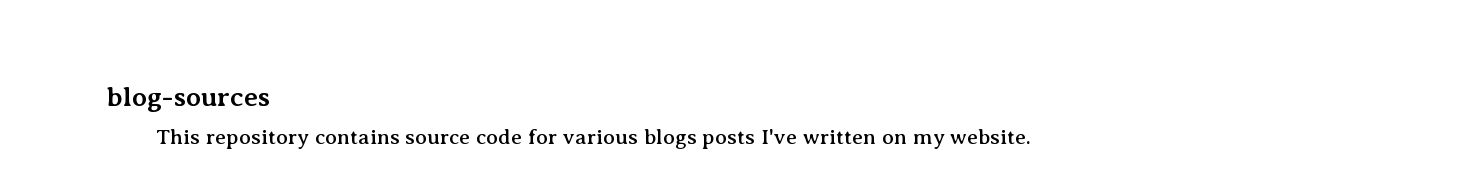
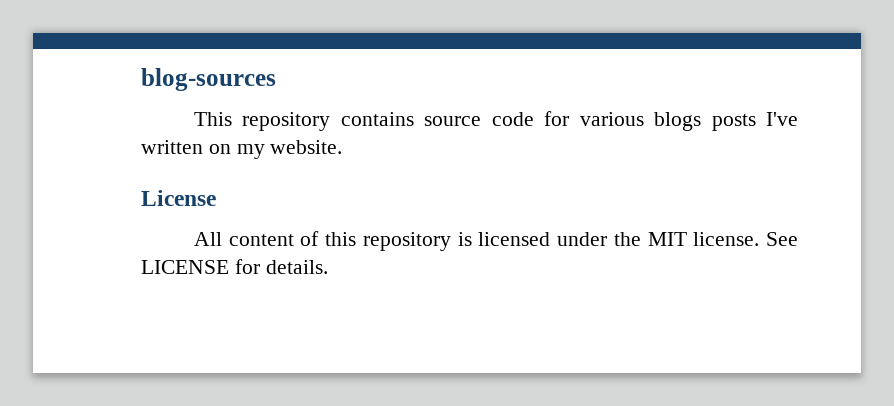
+ License
+ All content of this repository is licensed under the MIT license. See LICENSE for details.

